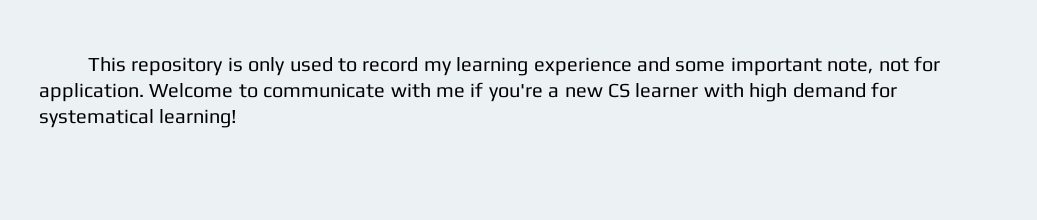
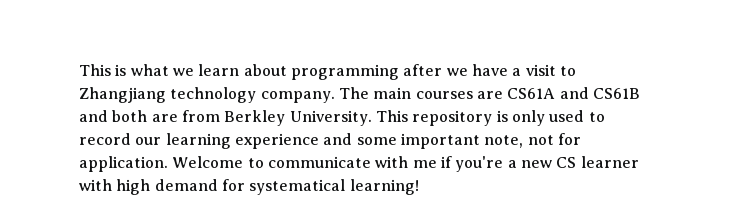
- This repository is only used to record my learning experience and some important note, not for application.
+ This is what we learn about programming after we have a visit to Zhangjiang technology company. The main courses are CS61A and CS61B and both are from Berkley University. This repository is only used to record our learning experience and some important note, not for application.

